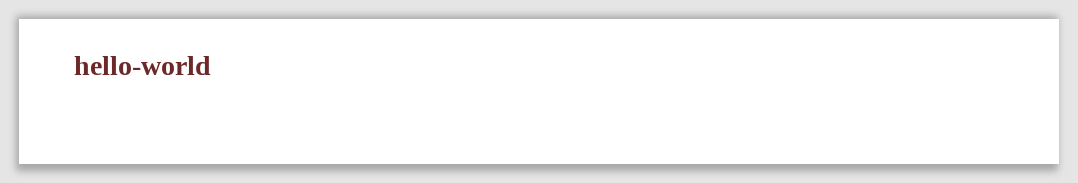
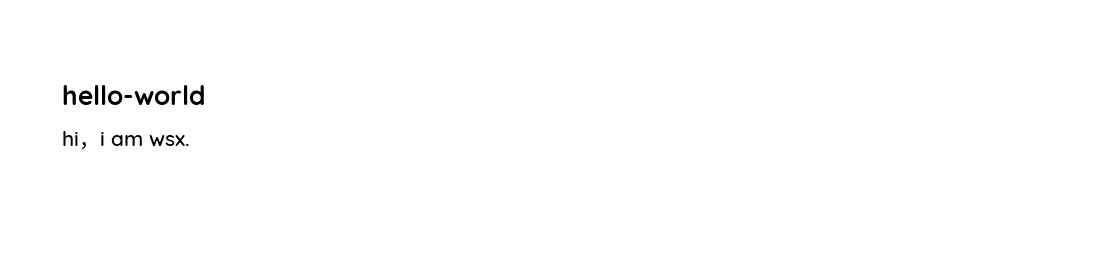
+ hi，i am wsx.

